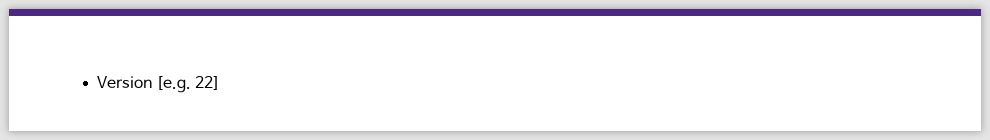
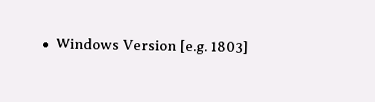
- Version [e.g. 22]
+ Windows Version [e.g. 1803]

